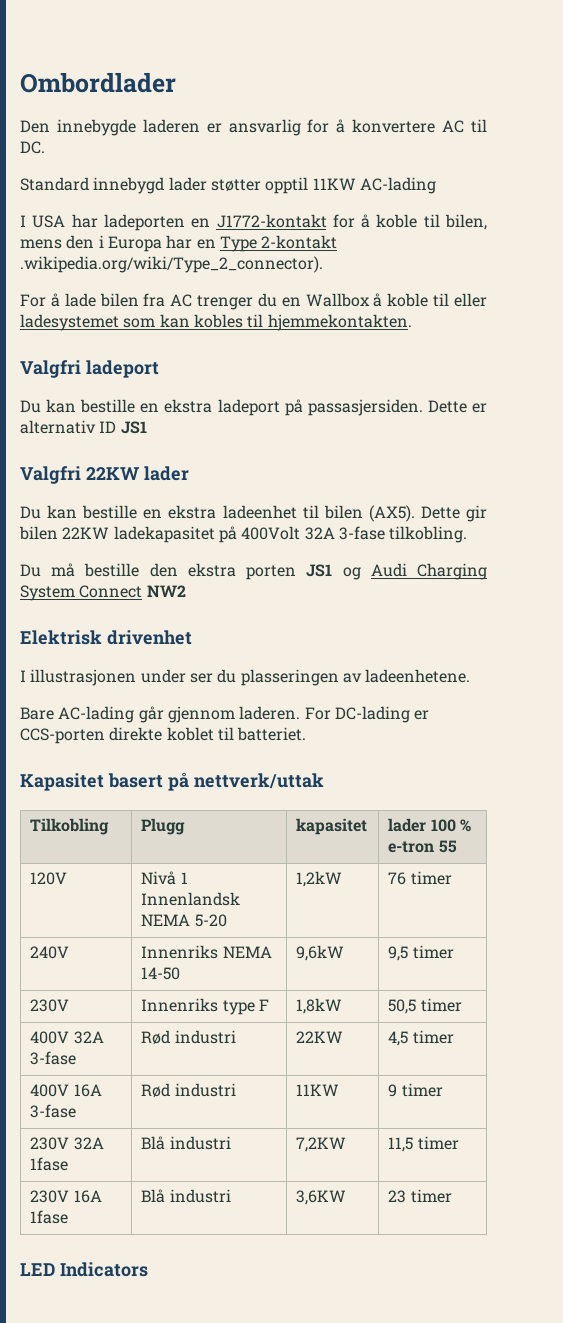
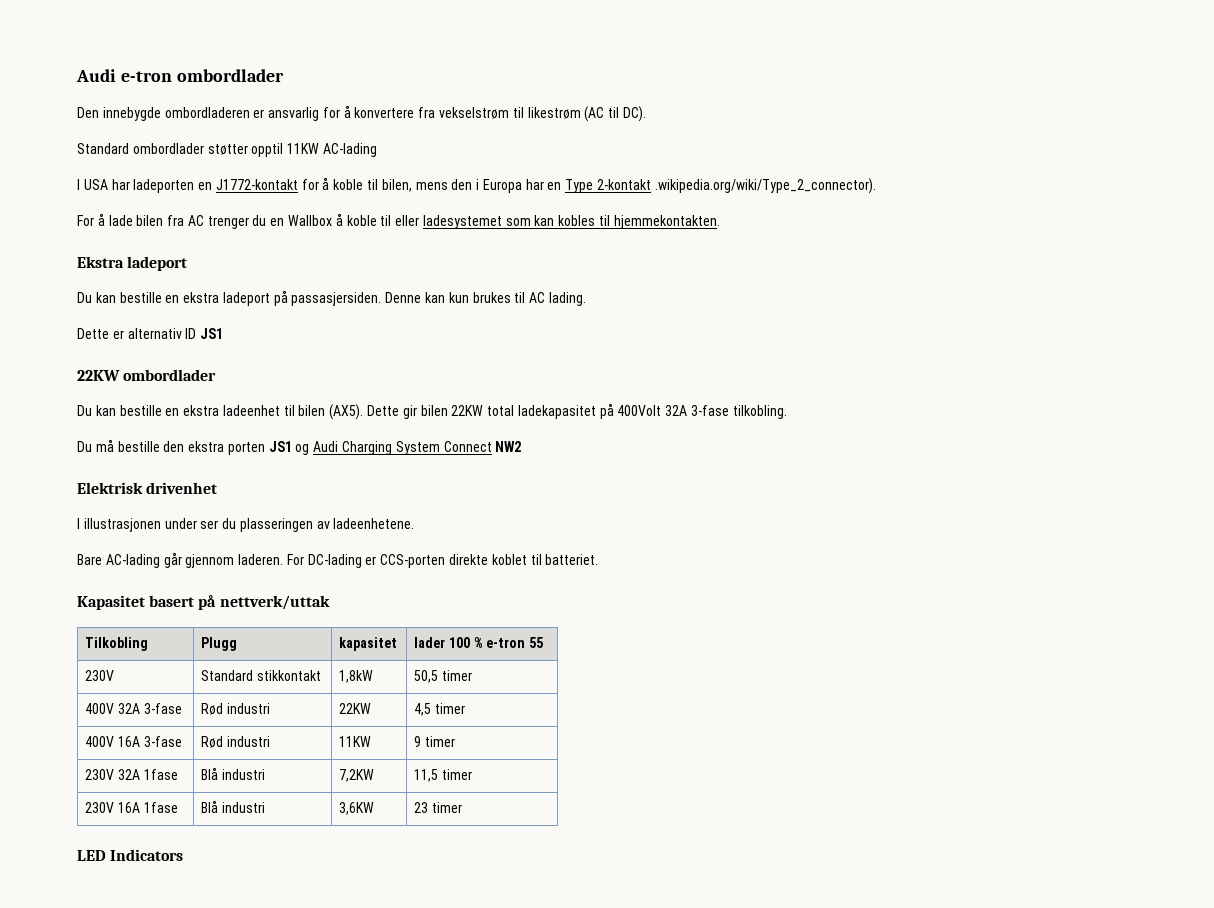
- Ombordlader
+ Audi e-tron ombordlader
- Den innebygde laderen er ansvarlig for å konvertere AC til DC.
- Standard innebygd lader støtter opptil 11KW AC-lading
+ Den innebygde ombordladeren er ansvarlig for å konvertere fra vekselstrøm til likestrøm (AC til DC).
+ Standard ombordlader støtter opptil 11KW AC-lading
- Valgfri ladeport
+ Ekstra ladeport
- Du kan bestille en ekstra ladeport på passasjersiden. Dette er alternativ ID JS1
+ Du kan bestille en ekstra ladeport på passasjersiden. Denne kan kun brukes til AC lading.
+ Dette er alternativ ID JS1
- Valgfri 22KW lader
+ 22KW ombordlader
- Dette gir bilen 22KW ladekapasitet på 400Volt 32A 3-fase tilkobling.
+ Dette gir bilen 22KW total ladekapasitet på 400Volt 32A 3-fase tilkobling.
- 120V | Nivå 1 Innenlandsk NEMA 5-20 | 1,2kW | 76 timer
- 240V | Innenriks NEMA 14-50 | 9,6kW | 9,5 timer
- 230V | Innenriks type F | 1,8kW | 50,5 timer
+ 230V | Standard stikkontakt | 1,8kW | 50,5 timer

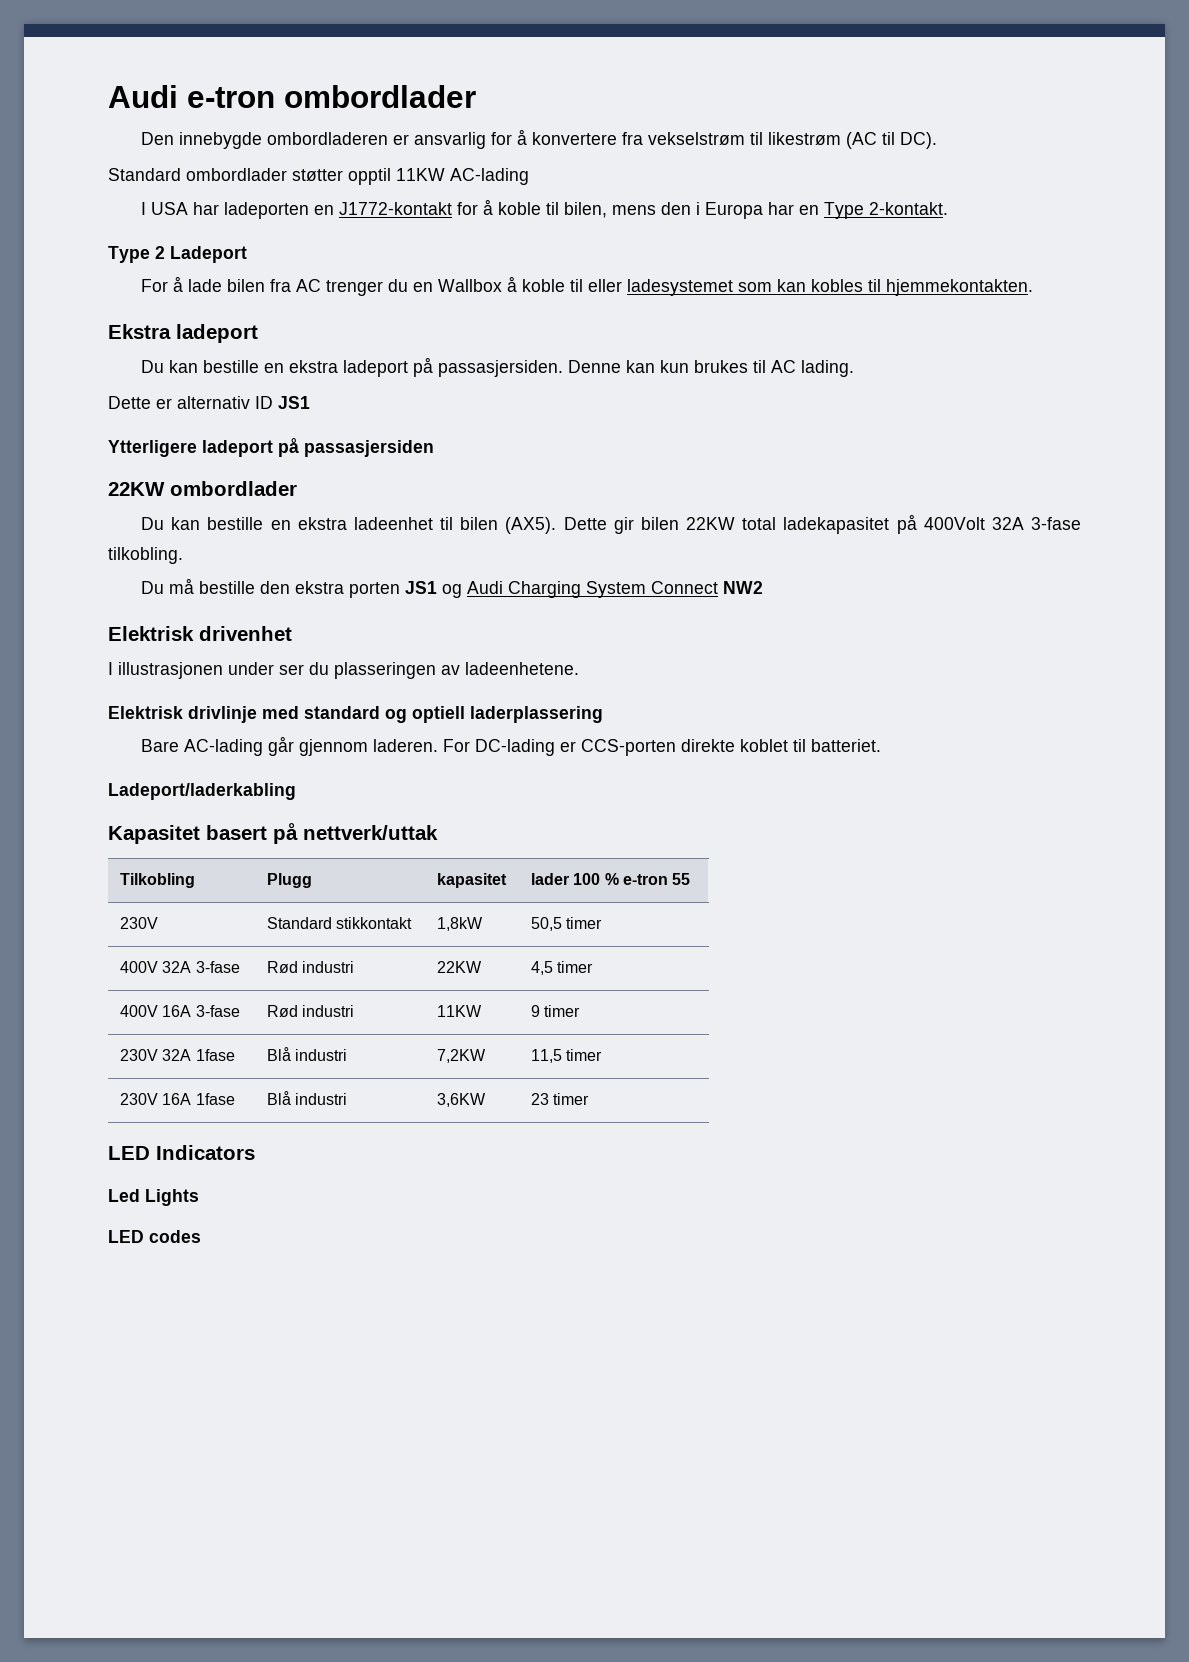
- I USA har ladeporten en J1772-kontakt for å koble til bilen, mens den i Europa har en Type 2-kontakt .wikipedia.org/wiki/Type_2_connector).
+ I USA har ladeporten en J1772-kontakt for å koble til bilen, mens den i Europa har en Type 2-kontakt.
+ Type 2 Ladeport
+ Ytterligere ladeport på passasjersiden
+ Elektrisk drivlinje med standard og optiell laderplassering
+ Ladeport/laderkabling
+ Led Lights
+ LED codes

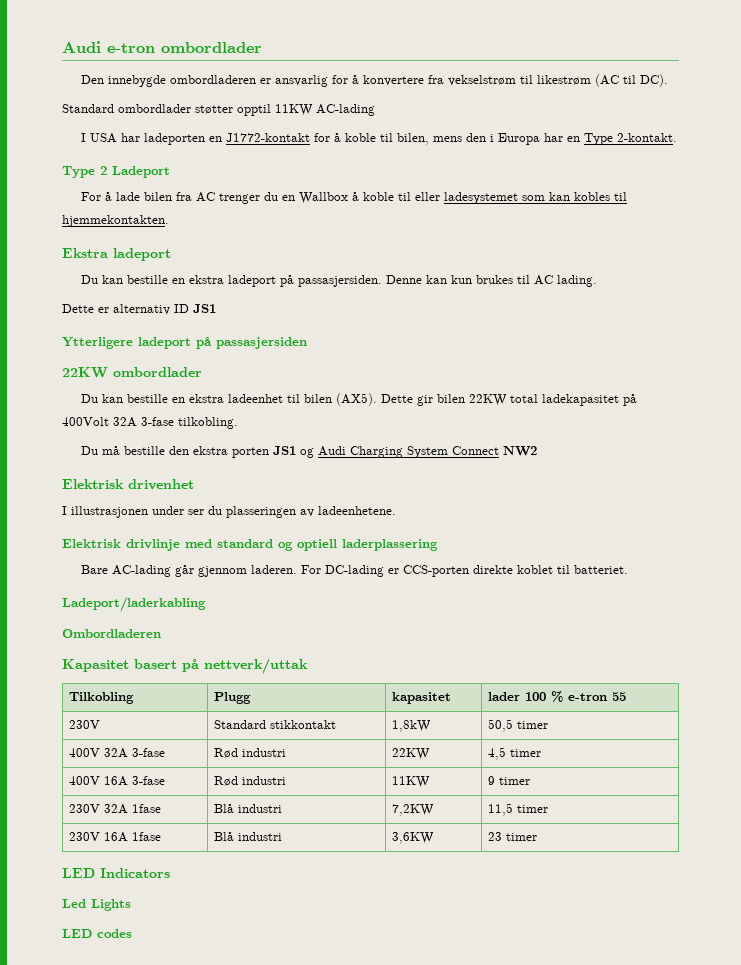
+ Ombordladeren

